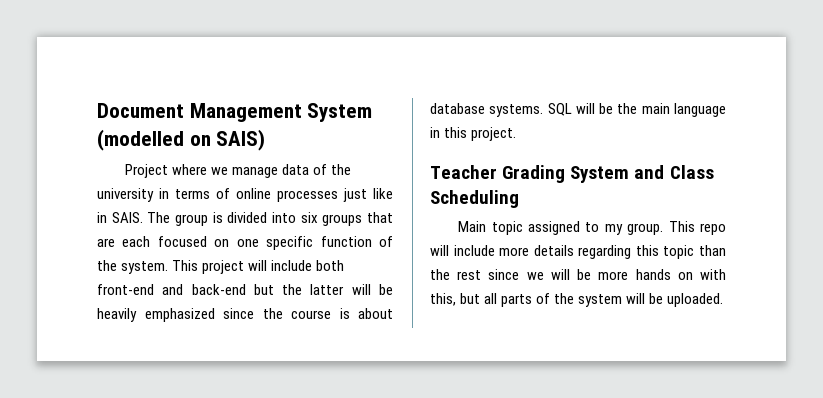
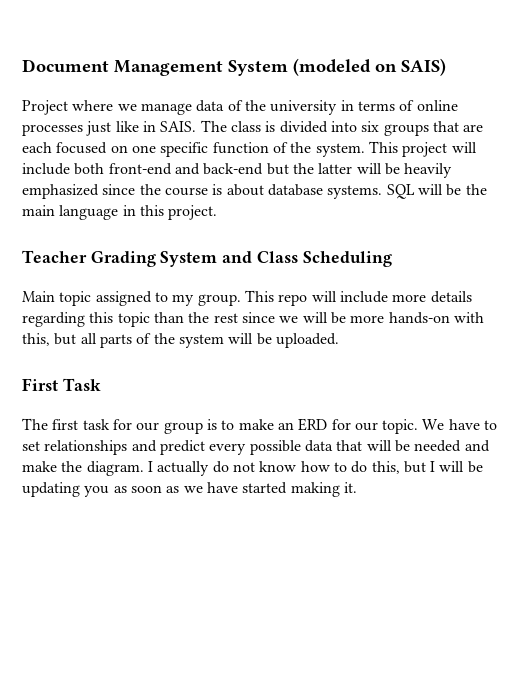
- Document Management System (modelled on SAIS)
+ Document Management System (modeled on SAIS)
- The group is divided into six groups that are each focused on one specific function of the system.
+ The class is divided into six groups that are each focused on one specific function of the system.
- This repo will include more details regarding this topic than the rest since we will be more hands on with this, but all parts of the system will be uploaded.
+ This repo will include more details regarding this topic than the rest since we will be more hands-on with this, but all parts of the system will be uploaded.
+ First Task
+ The first task for our group is to make an ERD for our topic. We have to set relationships and predict every possible data that will be needed and make the diagram. I actually do not know how to do this, but I will be updating you as soon as we have started making it.

